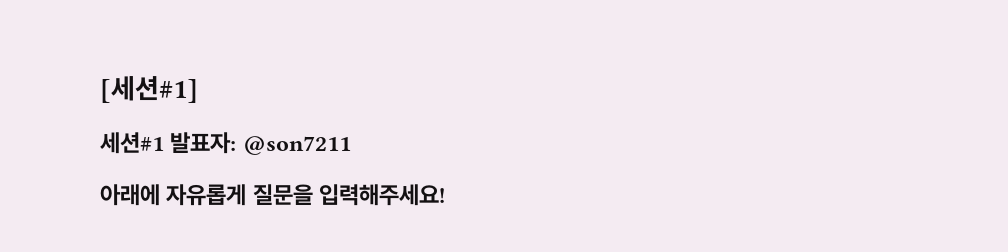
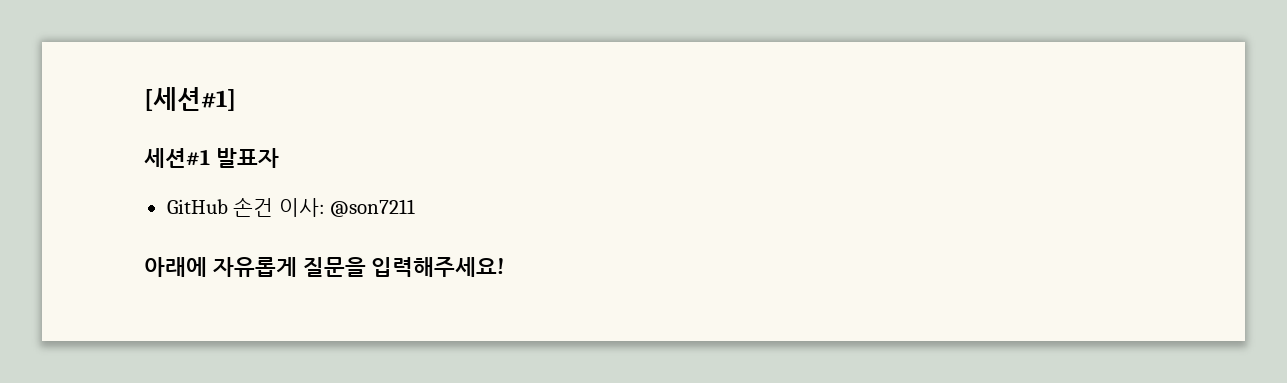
- 세션#1 발표자: @son7211
+ 세션#1 발표자
+ GitHub 손건 이사: @son7211

